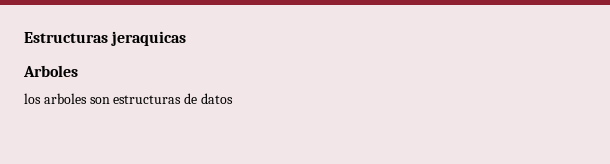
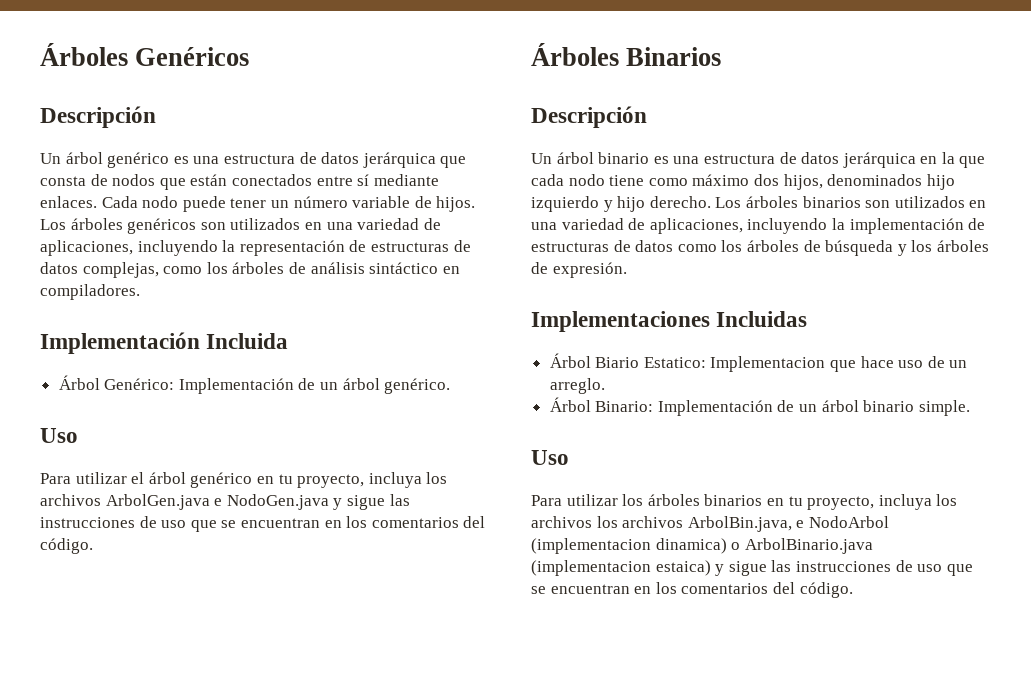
- Estructuras jeraquicas
- Arboles
- los arboles son estructuras de datos
+ Árboles Genéricos
+ Descripción
+ Un árbol genérico es una estructura de datos jerárquica que consta de nodos que están conectados entre sí mediante enlaces. Cada nodo puede tener un número variable de hijos. Los árboles genéricos son utilizados en una variedad de aplicaciones, incluyendo la representación de estructuras de datos complejas, como los árboles de análisis sintáctico en compiladores.
+ Implementación Incluida
+ Árbol Genérico: Implementación de un árbol genérico.
+ Uso
+ Para utilizar el árbol genérico en tu proyecto, incluya los archivos ArbolGen.java e NodoGen.java y sigue las instrucciones de uso que se encuentran en los comentarios del código.
+ Árboles Binarios
+ Descripción
+ Un árbol binario es una estructura de datos jerárquica en la que cada nodo tiene como máximo dos hijos, denominados hijo izquierdo y hijo derecho. Los árboles binarios son utilizados en una variedad de aplicaciones, incluyendo la implementación de estructuras de datos como los árboles de búsqueda y los árboles de expresión.
+ Implementaciones Incluidas
+ Árbol Biario Estatico: Implementacion que hace uso de un arreglo.
+ Árbol Binario: Implementación de un árbol binario simple.
+ Uso
+ Para utilizar los árboles binarios en tu proyecto, incluya los archivos los archivos ArbolBin.java, e NodoArbol (implementacion dinamica) o ArbolBinario.java (implementacion estaica) y sigue las instrucciones de uso que se encuentran en los comentarios del código.

